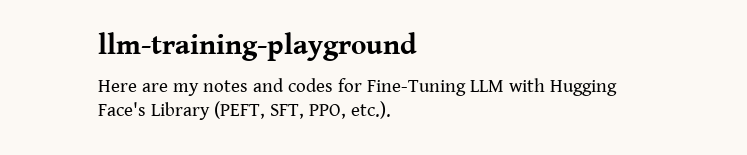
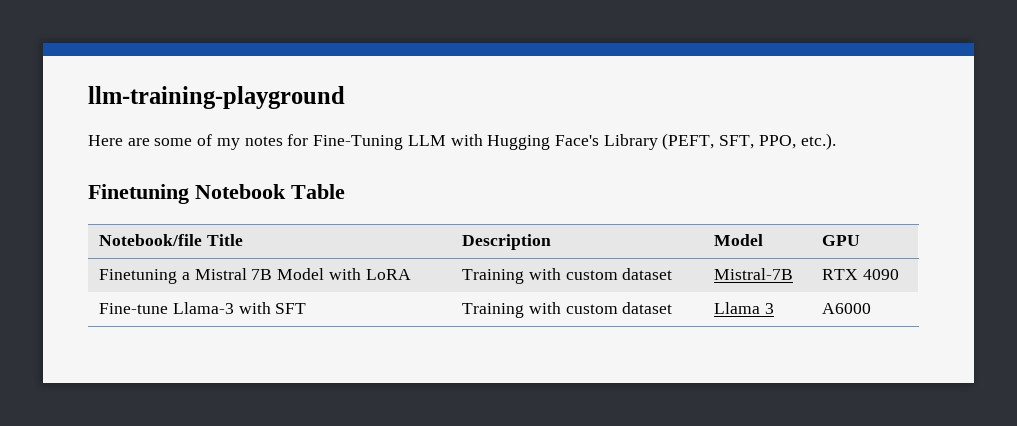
- Here are my notes and codes for Fine-Tuning LLM with Hugging Face's Library (PEFT, SFT, PPO, etc.).
+ Here are some of my notes for Fine-Tuning LLM with Hugging Face's Library (PEFT, SFT, PPO, etc.).
+ Finetuning Notebook Table
+ Notebook/file Title | Description | Model | GPU
+ Finetuning a Mistral 7B Model with LoRA | Training with custom dataset | Mistral-7B | RTX 4090
+ Fine-tune Llama-3 with SFT | Training with custom dataset | Llama 3 | A6000

